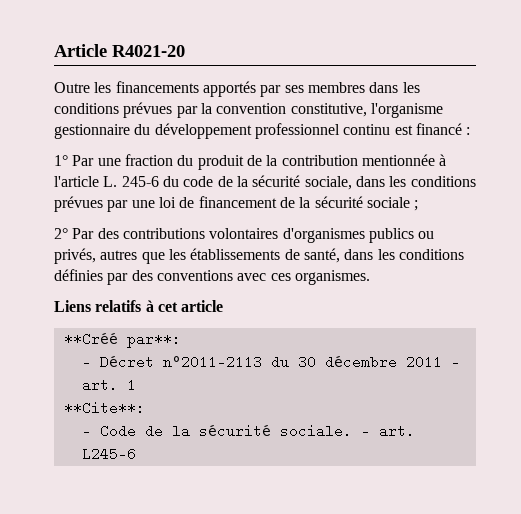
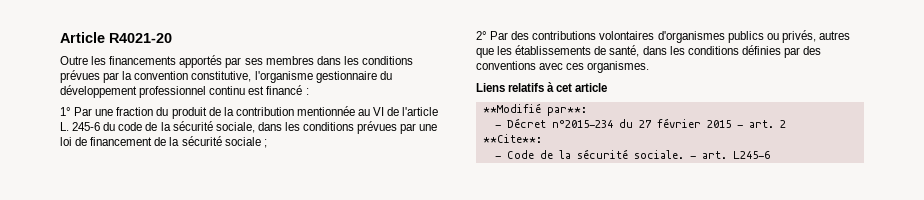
- 1° Par une fraction du produit de la contribution mentionnée à l'article L. 245-6 du code de la sécurité sociale, dans les conditions prévues par une loi de financement de la sécurité sociale ;
+ 1° Par une fraction du produit de la contribution mentionnée au VI de l'article L. 245-6 du code de la sécurité sociale, dans les conditions prévues par une loi de financement de la sécurité sociale ;
- **Créé par**:
+ **Modifié par**:
- - Décret n°2011-2113 du 30 décembre 2011 - art. 1
+ - Décret n°2015-234 du 27 février 2015 - art. 2

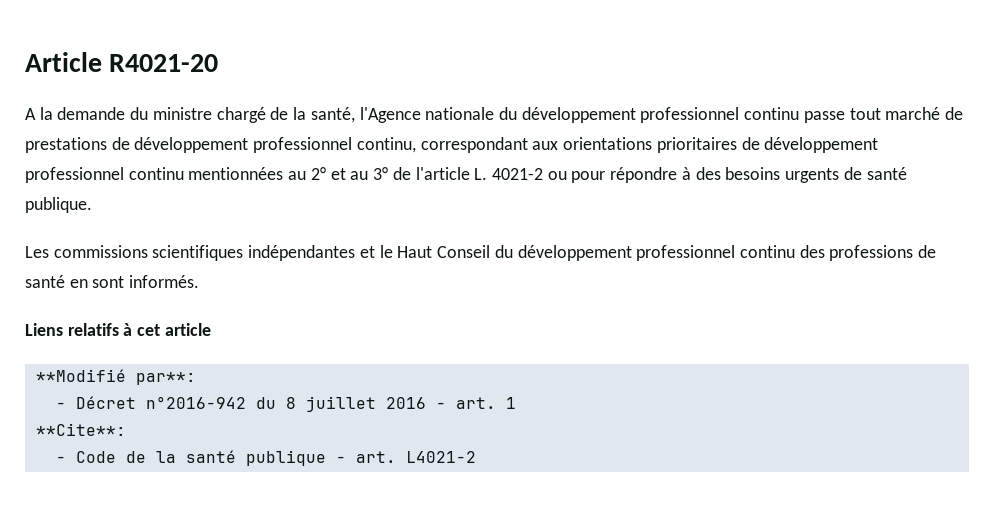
- Outre les financements apportés par ses membres dans les conditions prévues par la convention constitutive, l'organisme gestionnaire du développement professionnel continu est financé :
- 1° Par une fraction du produit de la contribution mentionnée au VI de l'article L. 245-6 du code de la sécurité sociale, dans les conditions prévues par une loi de financement de la sécurité sociale ;
- 2° Par des contributions volontaires d'organismes publics ou privés, autres que les établissements de santé, dans les conditions définies par des conventions avec ces organismes.
+ A la demande du ministre chargé de la santé, l'Agence nationale du développement professionnel continu passe tout marché de prestations de développement professionnel continu, correspondant aux orientations prioritaires de développement professionnel continu mentionnées au 2° et au 3° de l'article L. 4021-2 ou pour répondre à des besoins urgents de santé publique.
+ Les commissions scientifiques indépendantes et le Haut Conseil du développement professionnel continu des professions de santé en sont informés.
- - Décret n°2015-234 du 27 février 2015 - art. 2
+ - Décret n°2016-942 du 8 juillet 2016 - art. 1
- - Code de la sécurité sociale. - art. L245-6
+ - Code de la santé publique - art. L4021-2

